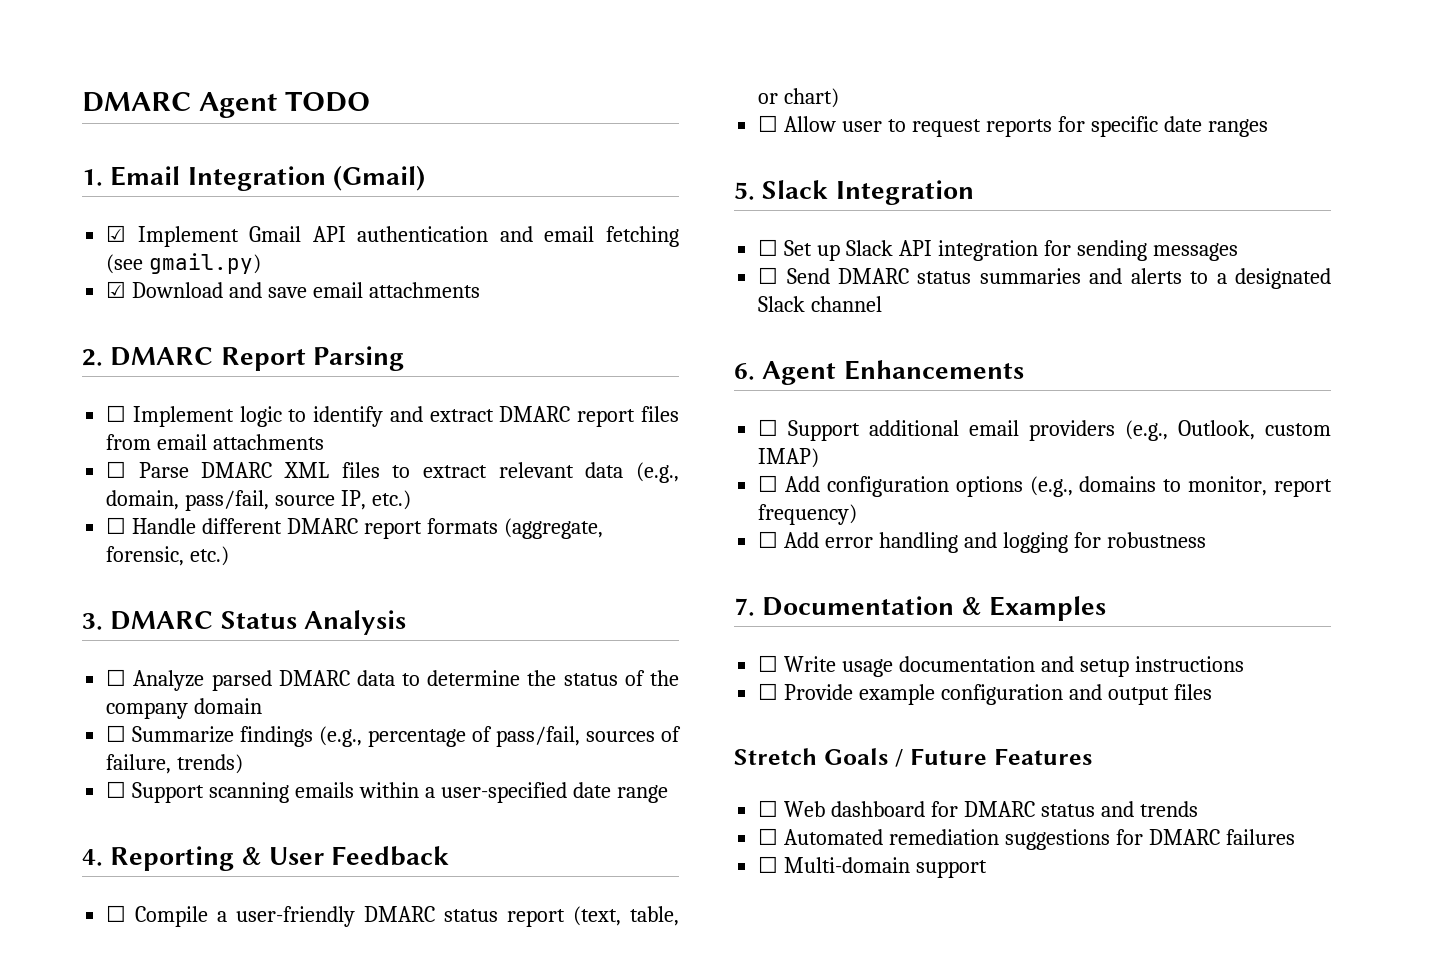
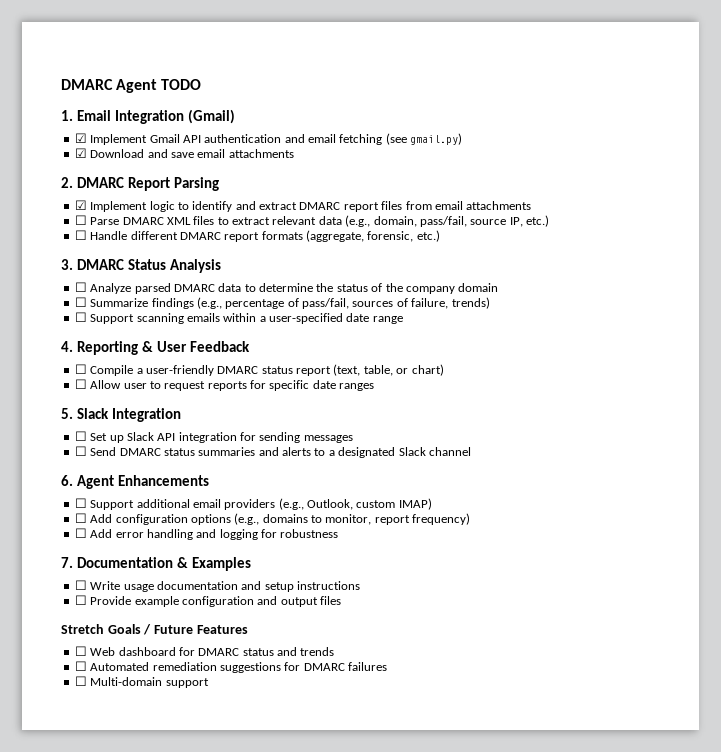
- ☐ Implement logic to identify and extract DMARC report files from email attachments
+ ☑ Implement logic to identify and extract DMARC report files from email attachments

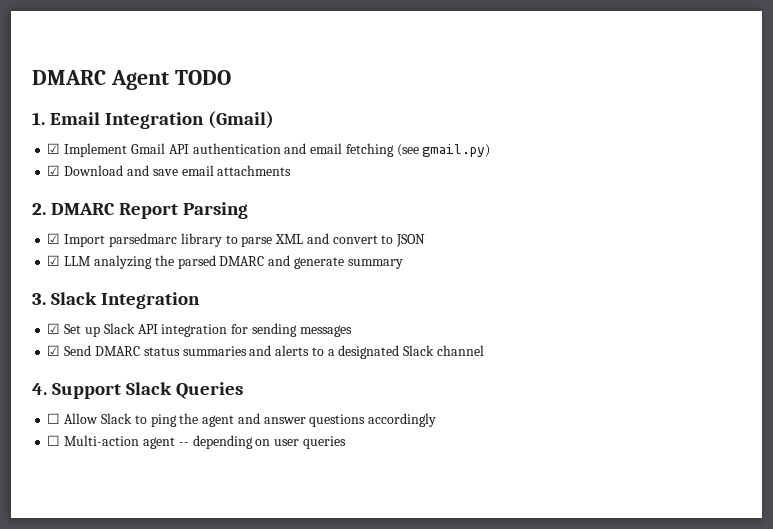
- ☑ Implement logic to identify and extract DMARC report files from email attachments
- ☐ Parse DMARC XML files to extract relevant data (e.g., domain, pass/fail, source IP, etc.)
- ☐ Handle different DMARC report formats (aggregate, forensic, etc.)
- 3. DMARC Status Analysis
- ☐ Analyze parsed DMARC data to determine the status of the company domain
- ☐ Summarize findings (e.g., percentage of pass/fail, sources of failure, trends)
- ☐ Support scanning emails within a user-specified date range
- 4. Reporting & User Feedback
- ☐ Compile a user-friendly DMARC status report (text, table, or chart)
- ☐ Allow user to request reports for specific date ranges
- 5. Slack Integration
+ ☑ Import parsedmarc library to parse XML and convert to JSON
+ ☑ LLM analyzing the parsed DMARC and generate summary
+ 3. Slack Integration
- ☐ Set up Slack API integration for sending messages
+ ☑ Set up Slack API integration for sending messages
- ☐ Send DMARC status summaries and alerts to a designated Slack channel
+ ☑ Send DMARC status summaries and alerts to a designated Slack channel
- 6. Agent Enhancements
- ☐ Support additional email providers (e.g., Outlook, custom IMAP)
- ☐ Add configuration options (e.g., domains to monitor, report frequency)
- ☐ Add error handling and logging for robustness
- 7. Documentation & Examples
- ☐ Write usage documentation and setup instructions
- ☐ Provide example configuration and output files
- Stretch Goals / Future Features
- ☐ Web dashboard for DMARC status and trends
- ☐ Automated remediation suggestions for DMARC failures
- ☐ Multi-domain support
+ 4. Support Slack Queries
+ ☐ Allow Slack to ping the agent and answer questions accordingly
+ ☐ Multi-action agent -- depending on user queries

